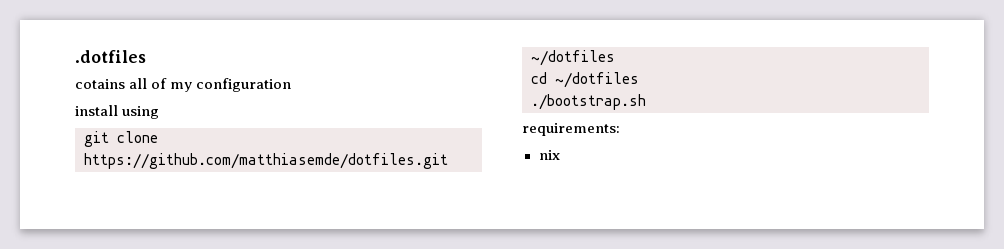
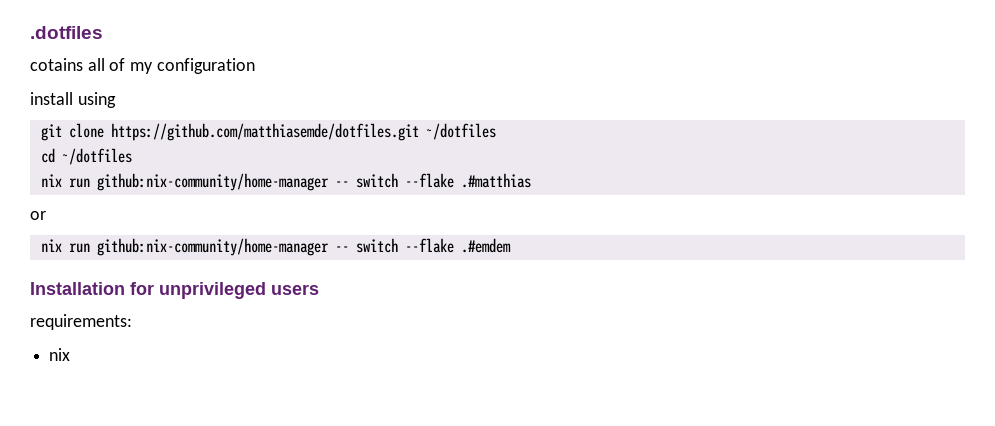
- ./bootstrap.sh
+ nix run github:nix-community/home-manager -- switch --flake .#matthias
+ or
+ nix run github:nix-community/home-manager -- switch --flake .#emdem
+ Installation for unprivileged users

